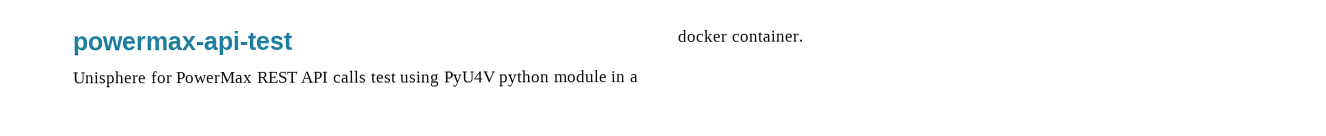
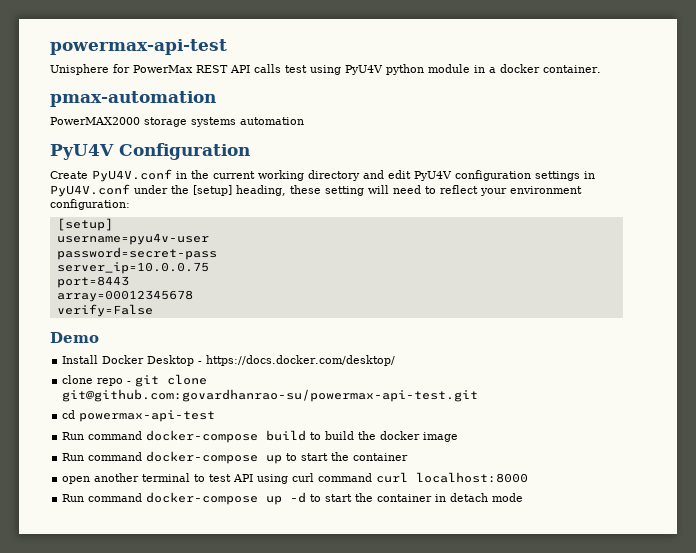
+ pmax-automation
+ PowerMAX2000 storage systems automation
+ PyU4V Configuration
+ Create PyU4V.conf in the current working directory and edit PyU4V configuration settings in PyU4V.conf under the [setup] heading, these setting will need to reflect your environment configuration:
+ [setup]
+ username=pyu4v-user
+ password=secret-pass
+ server_ip=10.0.0.75
+ port=8443
+ array=00012345678
+ verify=False
+ Demo
+ Install Docker Desktop - https://docs.docker.com/desktop/
+ clone repo - git clone git@github.com:govardhanrao-su/powermax-api-test.git
+ cd powermax-api-test
+ Run command docker-compose build to build the docker image
+ Run command docker-compose up to start the container
+ open another terminal to test API using curl command curl localhost:8000
+ Run command docker-compose up -d to start the container in detach mode

